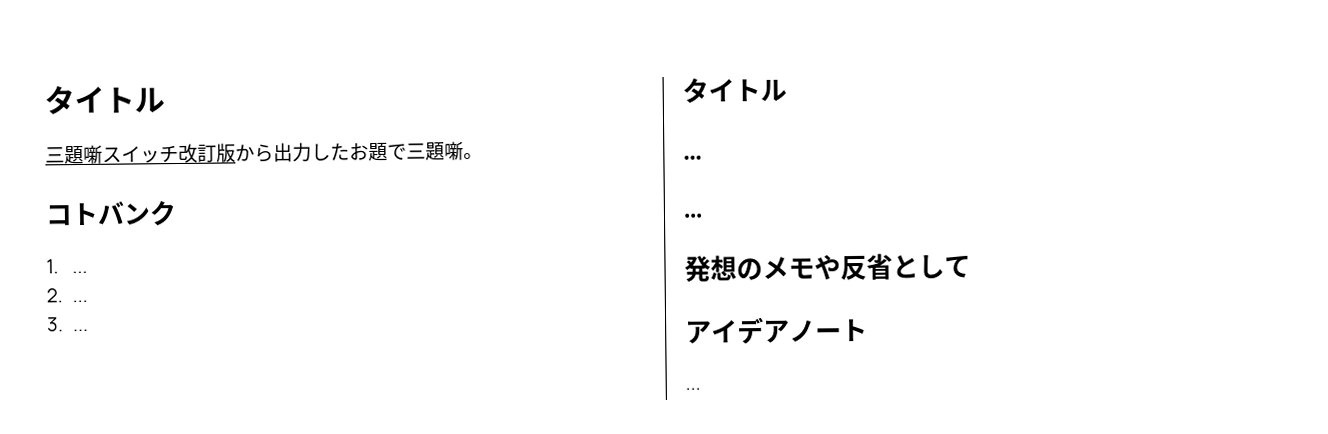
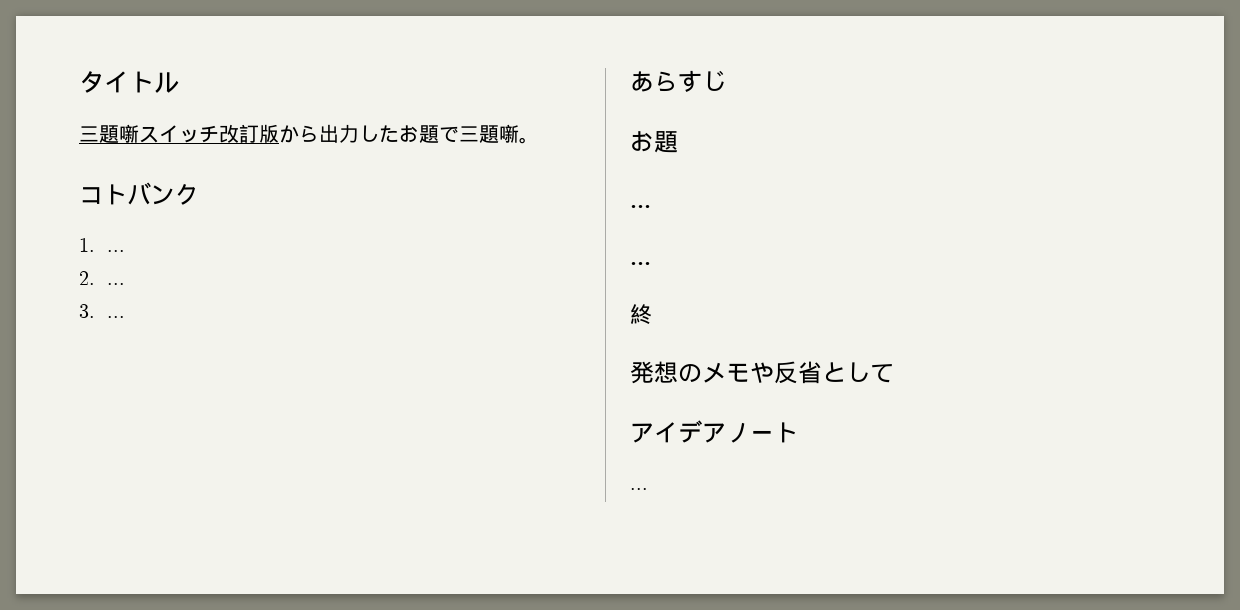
  3. ...
- タイトル
+ あらすじ
+ お題
+ 終

